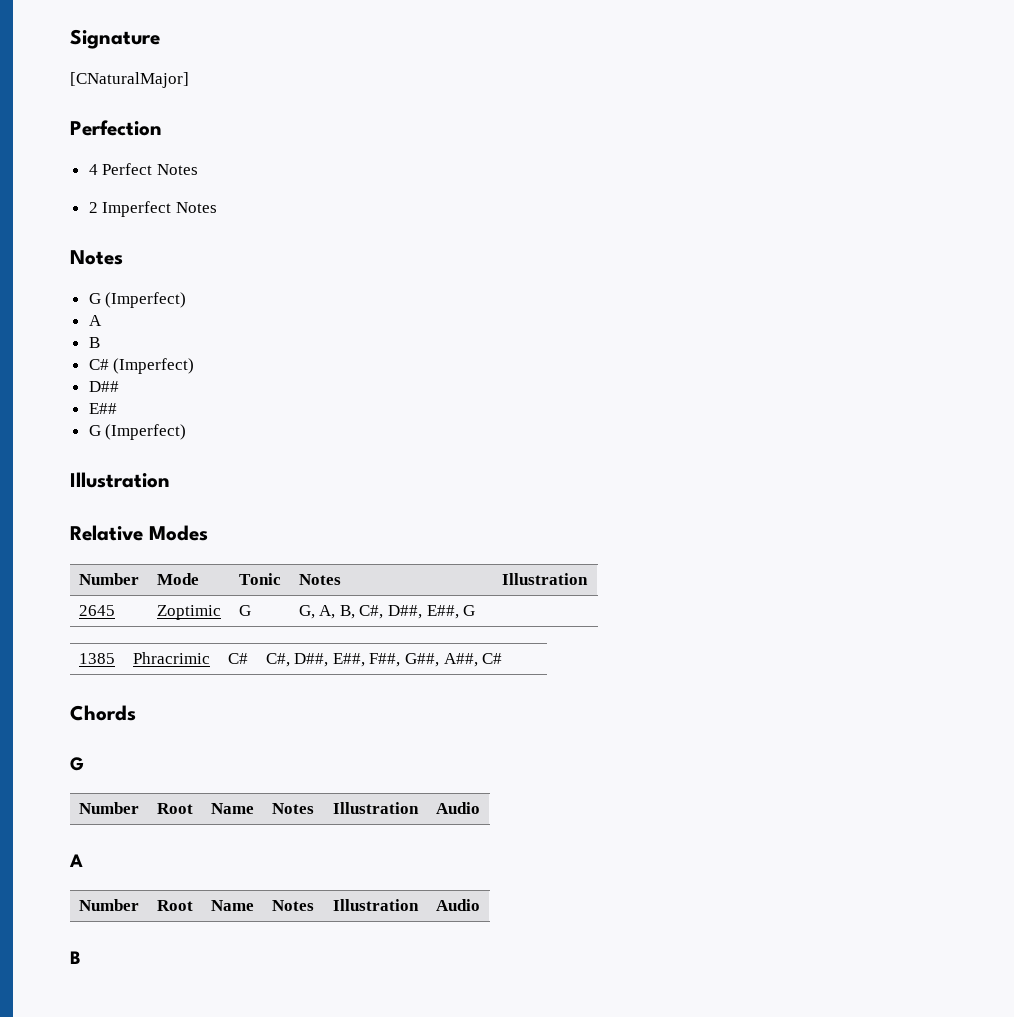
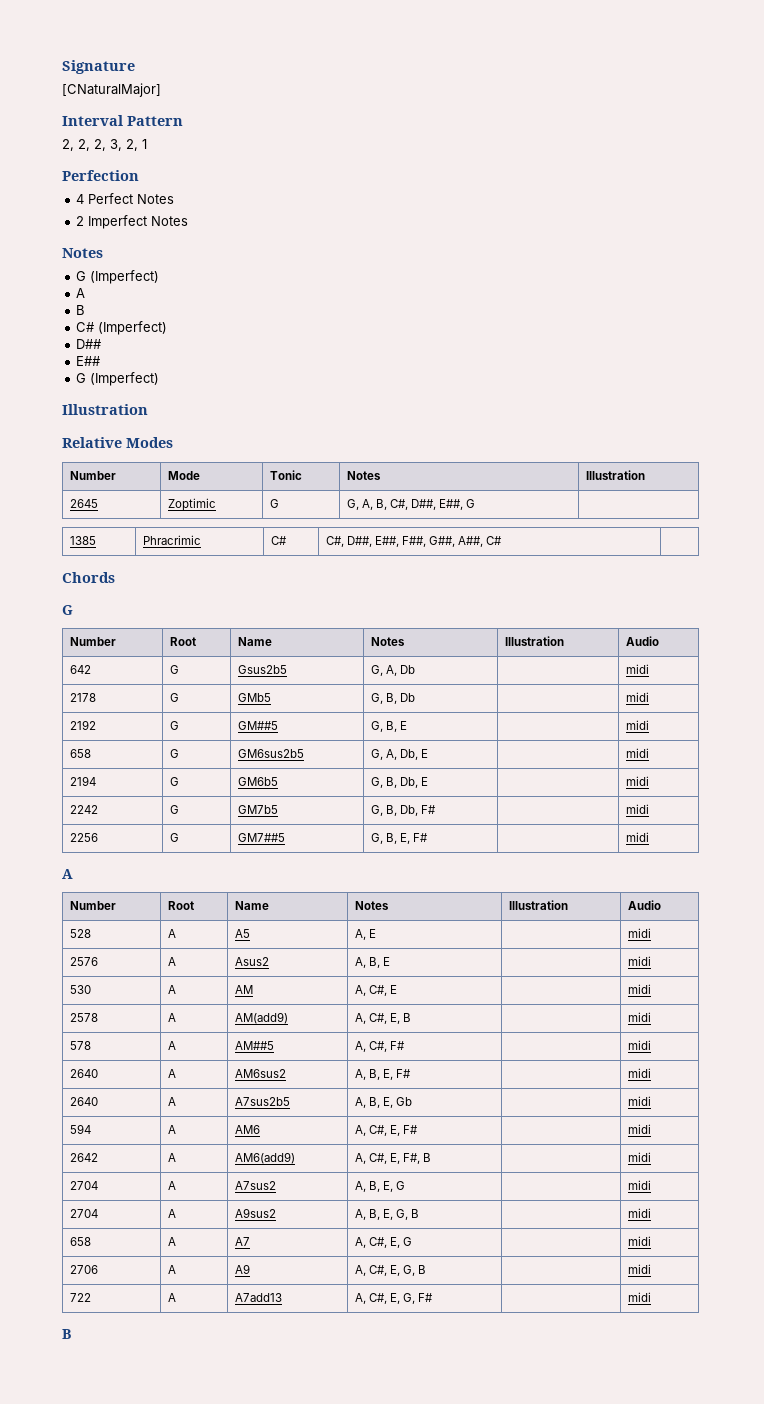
+ Interval Pattern
+ 2, 2, 2, 3, 2, 1
+ 642 | G | Gsus2b5 | G, A, Db | | midi
+ 2178 | G | GMb5 | G, B, Db | | midi
+ 2192 | G | GM##5 | G, B, E | | midi
+ 658 | G | GM6sus2b5 | G, A, Db, E | | midi
+ 2194 | G | GM6b5 | G, B, Db, E | | midi
+ 2242 | G | GM7b5 | G, B, Db, F# | | midi
+ 2256 | G | GM7##5 | G, B, E, F# | | midi
+ 528 | A | A5 | A, E | | midi
+ 2576 | A | Asus2 | A, B, E | | midi
+ 530 | A | AM | A, C#, E | | midi
+ 2578 | A | AM(add9) | A, C#, E, B | | midi
+ 578 | A | AM##5 | A, C#, F# | | midi
+ 2640 | A | AM6sus2 | A, B, E, F# | | midi
+ 2640 | A | A7sus2b5 | A, B, E, Gb | | midi
+ 594 | A | AM6 | A, C#, E, F# | | midi
+ 2642 | A | AM6(add9) | A, C#, E, F#, B | | midi
+ 2704 | A | A7sus2 | A, B, E, G | | midi
+ 2704 | A | A9sus2 | A, B, E, G, B | | midi
+ 658 | A | A7 | A, C#, E, G | | midi
+ 2706 | A | A9 | A, C#, E, G, B | | midi
+ 722 | A | A7add13 | A, C#, E, G, F# | | midi

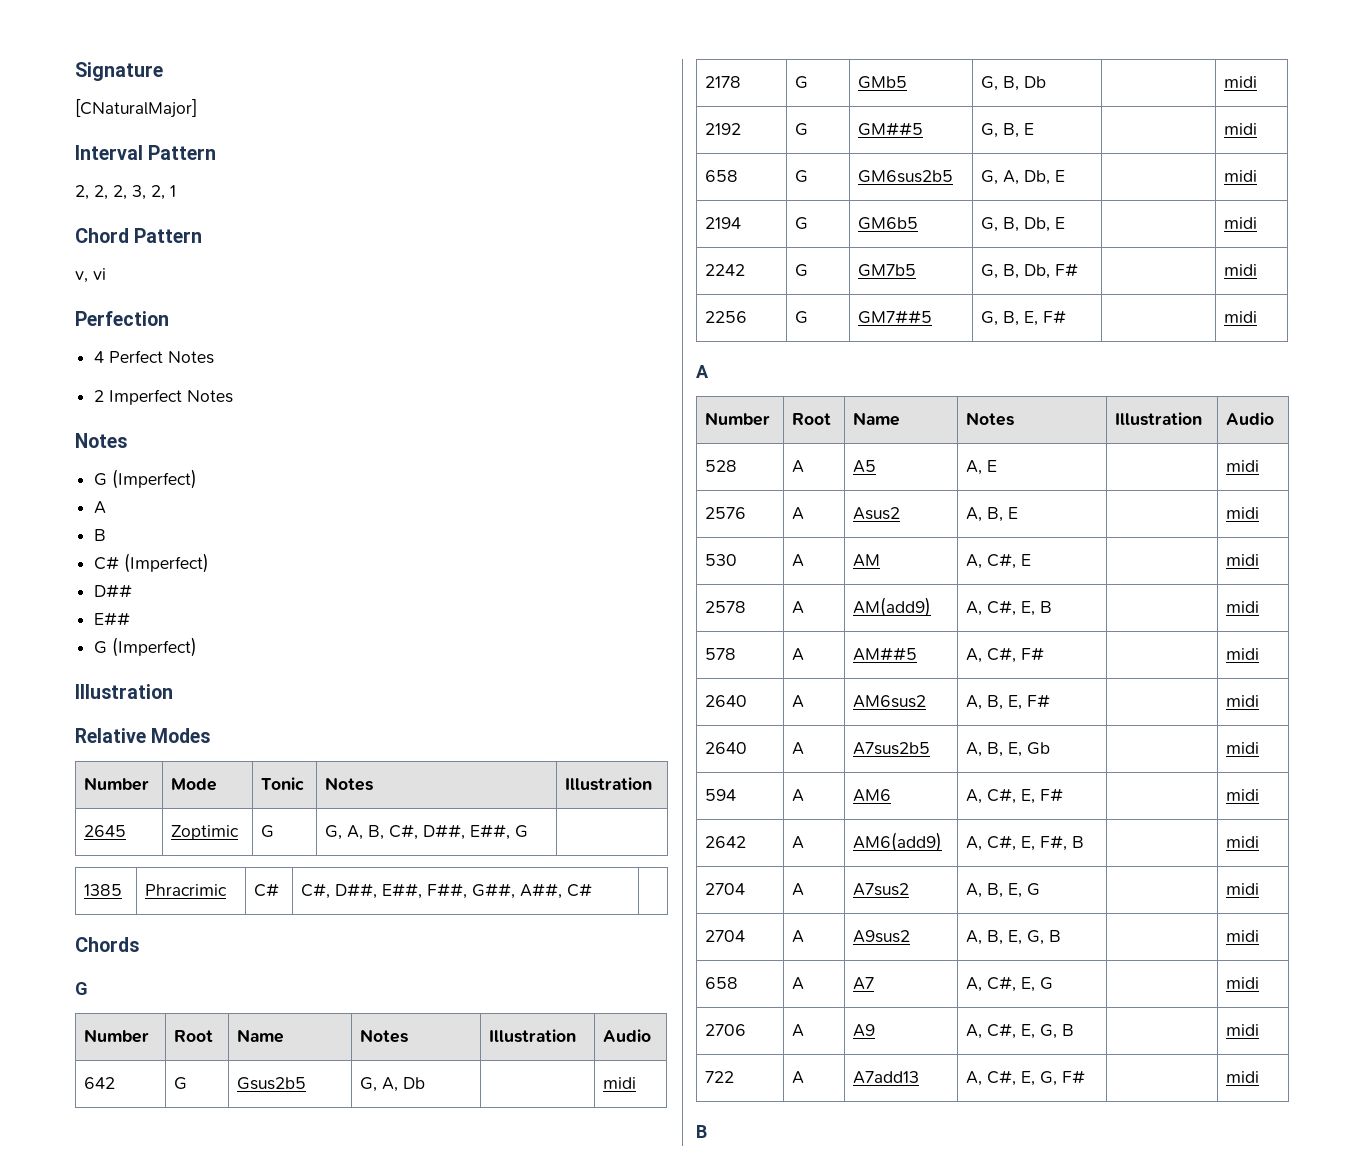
+ Chord Pattern
+ v, vi

